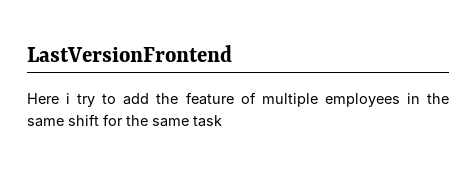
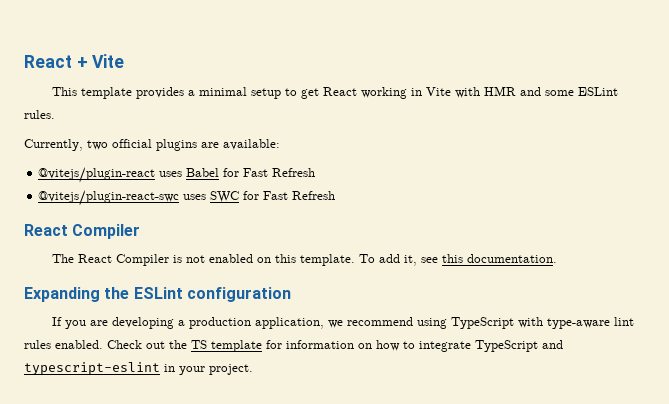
- LastVersionFrontend
- Here i try to add the feature of multiple employees in the same shift for the same task
+ React + Vite
+ This template provides a minimal setup to get React working in Vite with HMR and some ESLint rules.
+ Currently, two official plugins are available:
+ @vitejs/plugin-react uses Babel for Fast Refresh
+ @vitejs/plugin-react-swc uses SWC for Fast Refresh
+ React Compiler
+ The React Compiler is not enabled on this template. To add it, see this documentation.
+ Expanding the ESLint configuration
+ If you are developing a production application, we recommend using TypeScript with type-aware lint rules enabled. Check out the TS template for information on how to integrate TypeScript and typescript-eslint in your project.

